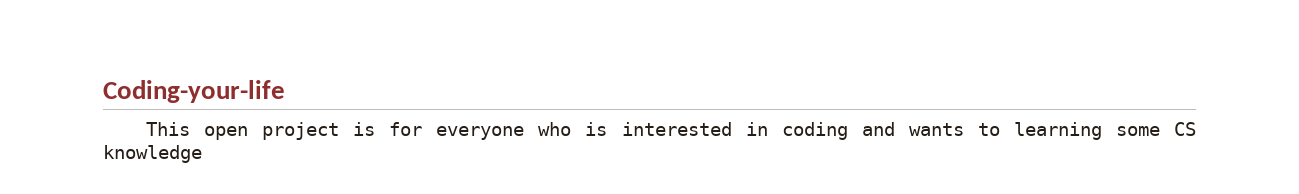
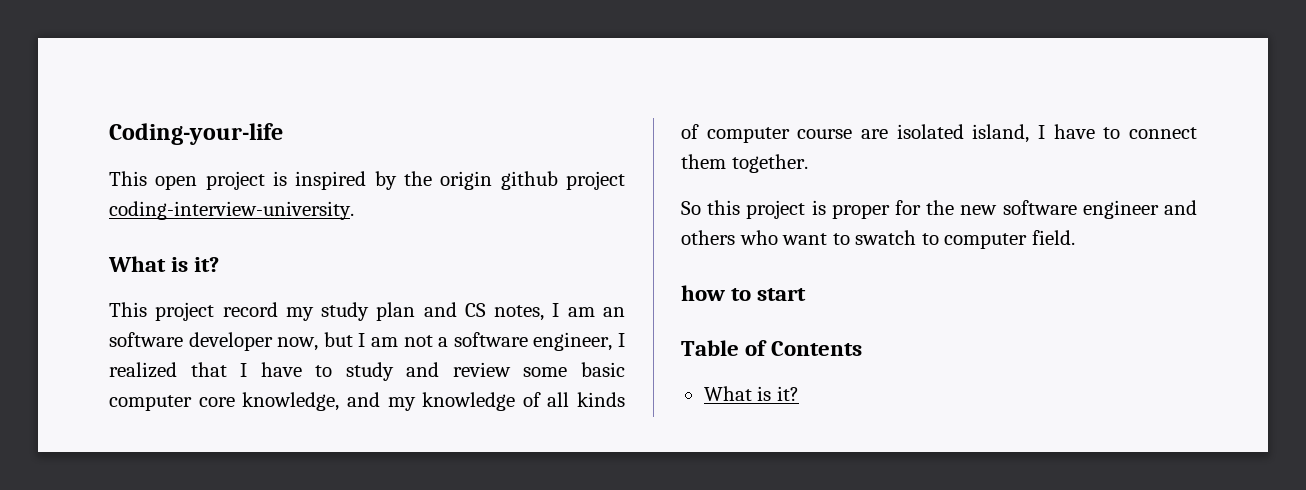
- This open project is for everyone who is interested in coding and wants to learning some CS knowledge
+ This open project is inspired by the origin github project coding-interview-university.
+ What is it?
+ This project record my study plan and CS notes, I am an software developer now, but I am not a software engineer, I realized that I have to study and review some basic computer core knowledge, and my knowledge of all kinds of computer course are isolated island, I have to connect them together.
+ So this project is proper for the new software engineer and others who want to swatch to computer field.
+ how to start
+ Table of Contents
+ What is it?

